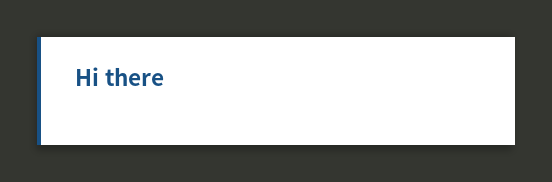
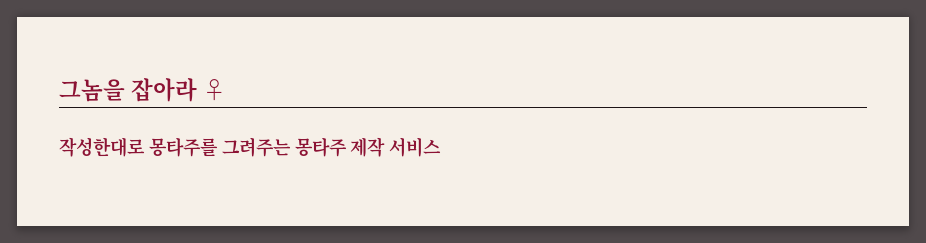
- Hi there
+ 그놈을 잡아라 ♀
+ 작성한대로 몽타주를 그려주는 몽타주 제작 서비스

